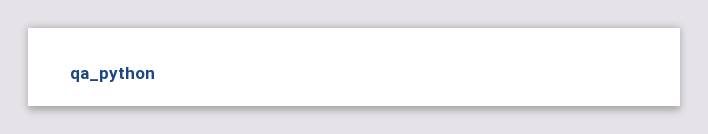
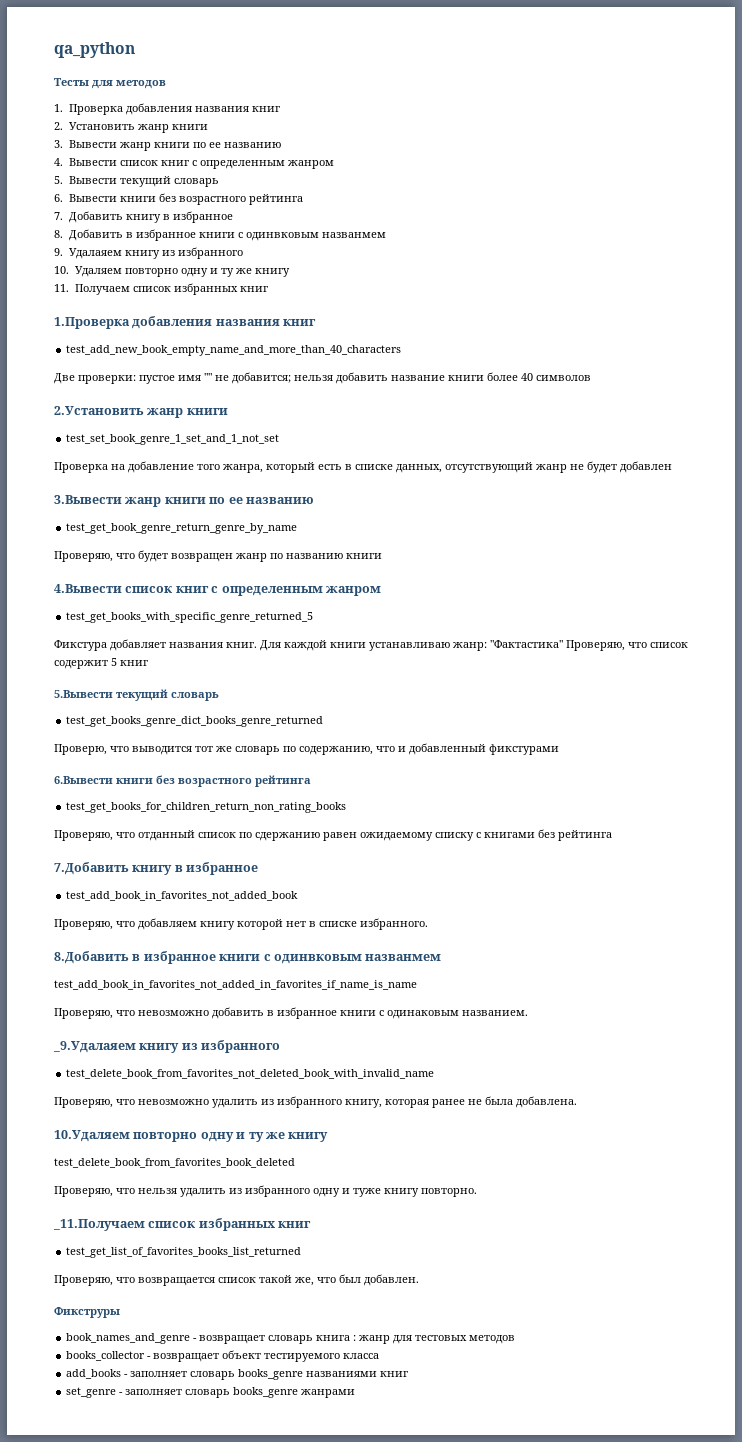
+ Тесты для методов
+ 1. Проверка добавления названия книг
+ 2. Установить жанр книги
+ 3. Вывести жанр книги по ее названию
+ 4. Вывести список книг с определенным жанром
+ 5. Вывести текущий словарь
+ 6. Вывести книги без возрастного рейтинга
+ 7. Добавить книгу в избранное
+ 8. Добавить в избранное книги с одинвковым названмем
+ 9. Удалаяем книгу из избранного
+ 10. Удаляем повторно одну и ту же книгу
+ 11. Получаем список избранных книг
+ 1.Проверка добавления названия книг
+ test_add_new_book_empty_name_and_more_than_40_characters
+ Две проверки: пустое имя "" не добавится; нельзя добавить название книги более 40 символов
+ 2.Установить жанр книги
+ test_set_book_genre_1_set_and_1_not_set
+ Проверка на добавление того жанра, который есть в списке данных, отсутствующий жанр не будет добавлен
+ 3.Вывести жанр книги по ее названию
+ test_get_book_genre_return_genre_by_name
+ Проверяю, что будет возвращен жанр по названию книги
+ 4.Вывести список книг с определенным жанром
+ test_get_books_with_specific_genre_returned_5
+ Фикстура добавляет названия книг. Для каждой книги устанавливаю жанр: "Фактастика" Проверяю, что список содержит 5 книг
+ 5.Вывести текущий словарь
+ test_get_books_genre_dict_books_genre_returned
+ Проверю, что выводится тот же словарь по содержанию, что и добавленный фикстурами
+ 6.Вывести книги без возрастного рейтинга
+ test_get_books_for_children_return_non_rating_books
+ Проверяю, что отданный список по сдержанию равен ожидаемому списку с книгами без рейтинга
+ 7.Добавить книгу в избранное
+ test_add_book_in_favorites_not_added_book
+ Проверяю, что добавляем книгу которой нет в списке избранного.
+ 8.Добавить в избранное книги с одинвковым названмем
+ test_add_book_in_favorites_not_added_in_favorites_if_name_is_name
+ Проверяю, что невозможно добавить в избранное книги с одинаковым названием.
+ _9.Удалаяем книгу из избранного
+ test_delete_book_from_favorites_not_deleted_book_with_invalid_name
+ Проверяю, что невозможно удалить из избранного книгу, которая ранее не была добавлена.
+ 10.Удаляем повторно одну и ту же книгу
+ test_delete_book_from_favorites_book_deleted
+ Проверяю, что нельзя удалить из избранного одну и туже книгу повторно.
+ _11.Получаем список избранных книг
+ test_get_list_of_favorites_books_list_returned
+ Проверяю, что возвращается список такой же, что был добавлен.
+ Фикструры
+ book_names_and_genre - возвращает словарь книга : жанр для тестовых методов
+ books_collector - возвращает объект тестируемого класса
+ add_books - заполняет словарь books_genre названиями книг
+ set_genre - заполняет словарь books_genre жанрами

